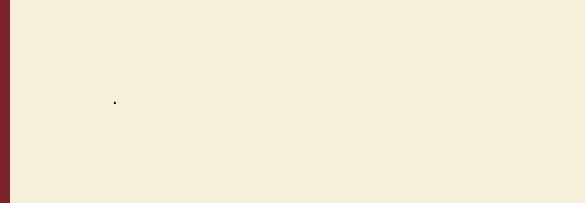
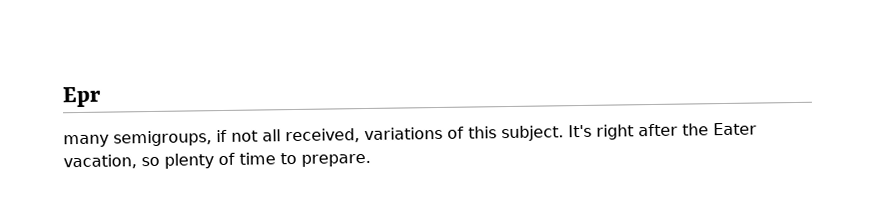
- .
+ Epr
+ many semigroups, if not all received, variations of this subject. It's right after the Eater vacation, so plenty of time to prepare.

